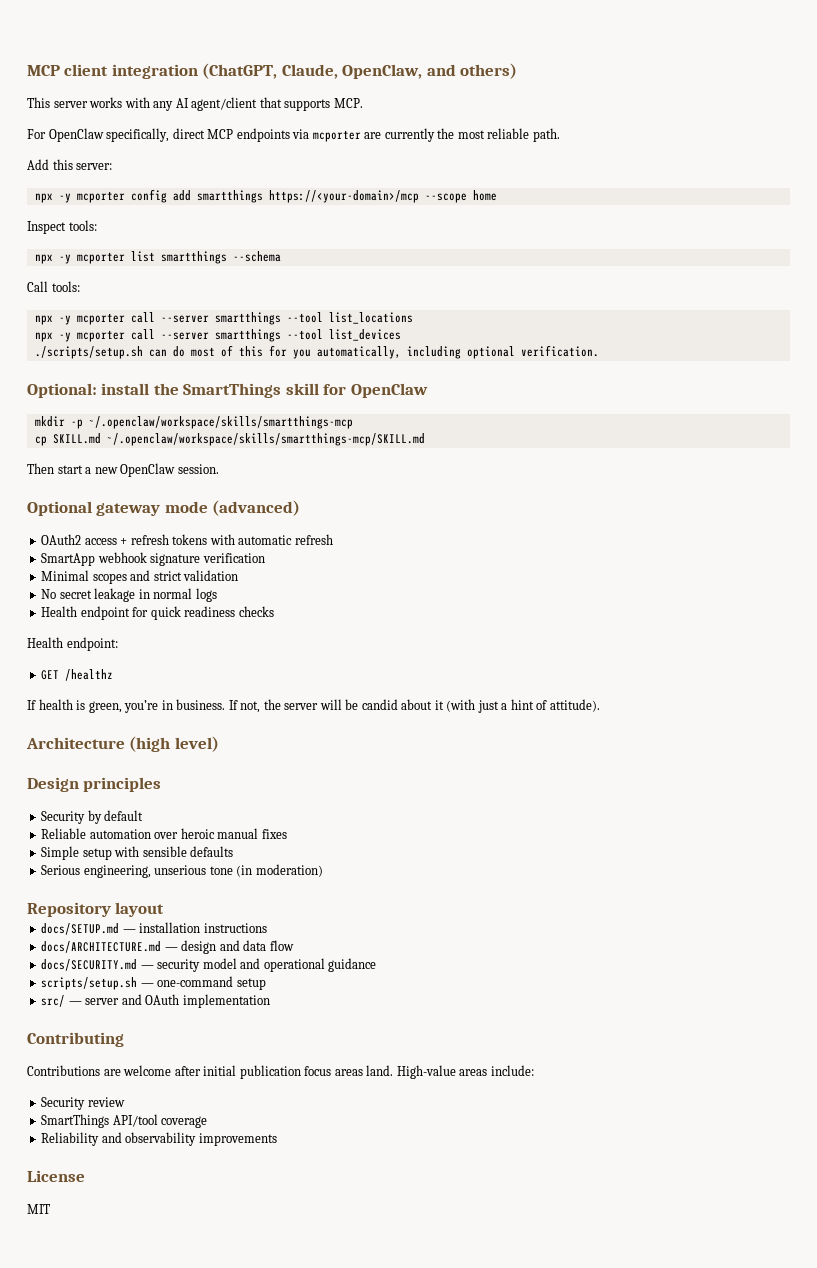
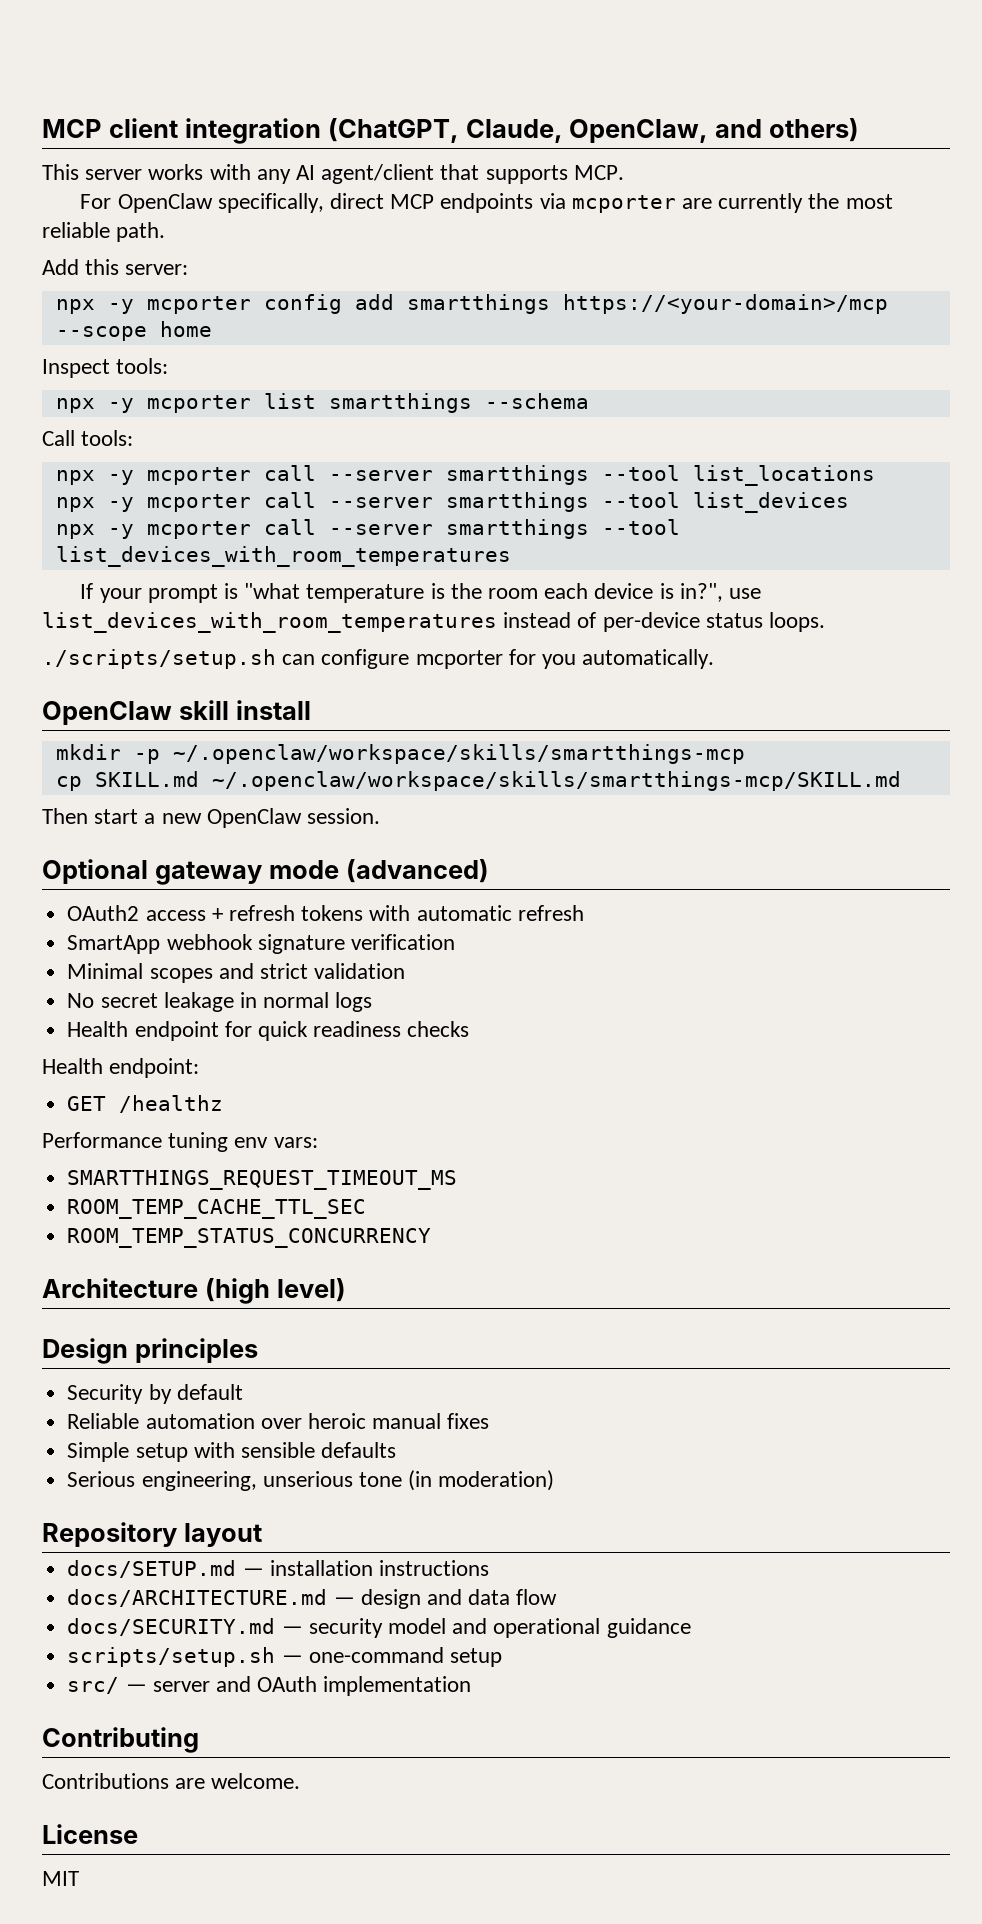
- ./scripts/setup.sh can do most of this for you automatically, including optional verification.
- Optional: install the SmartThings skill for OpenClaw
+ npx -y mcporter call --server smartthings --tool list_devices_with_room_temperatures
+ If your prompt is "what temperature is the room each device is in?", use list_devices_with_room_temperatures instead of per-device status loops.
+ ./scripts/setup.sh can configure mcporter for you automatically.
+ OpenClaw skill install
- If health is green, you’re in business. If not, the server will be candid about it (with just a hint of attitude).
+ Performance tuning env vars:
+ SMARTTHINGS_REQUEST_TIMEOUT_MS
+ ROOM_TEMP_CACHE_TTL_SEC
+ ROOM_TEMP_STATUS_CONCURRENCY
- Contributions are welcome after initial publication focus areas land. High-value areas include:
- Security review
- SmartThings API/tool coverage
- Reliability and observability improvements
+ Contributions are welcome.

